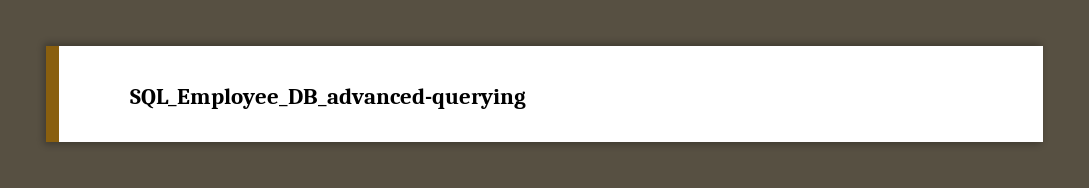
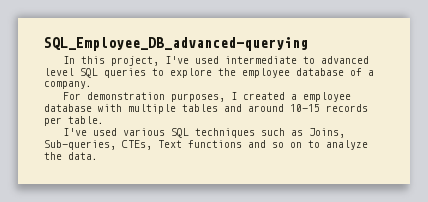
+ In this project, I've used intermediate to advanced level SQL queries to explore the employee database of a company.
+ For demonstration purposes, I created a employee database with multiple tables and around 10-15 records per table.
+ I've used various SQL techniques such as Joins, Sub-queries, CTEs, Text functions and so on to analyze the data.

